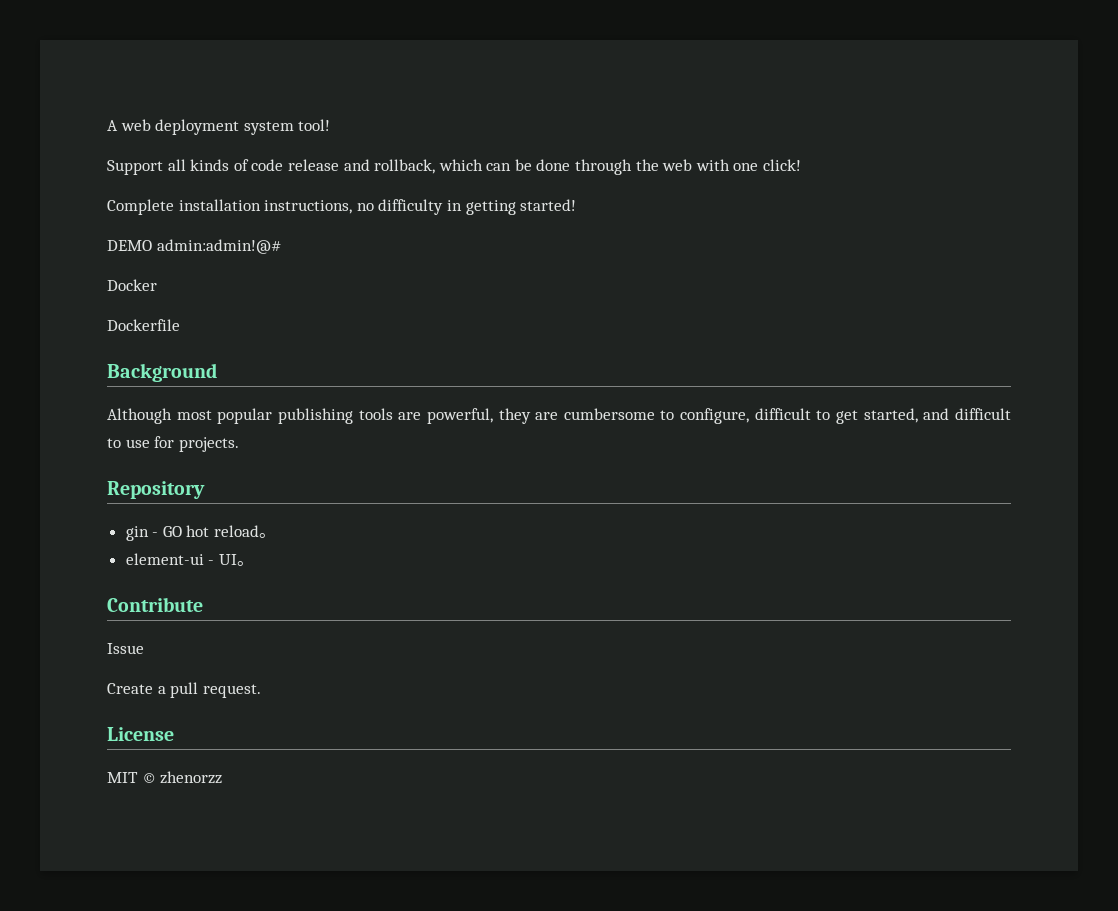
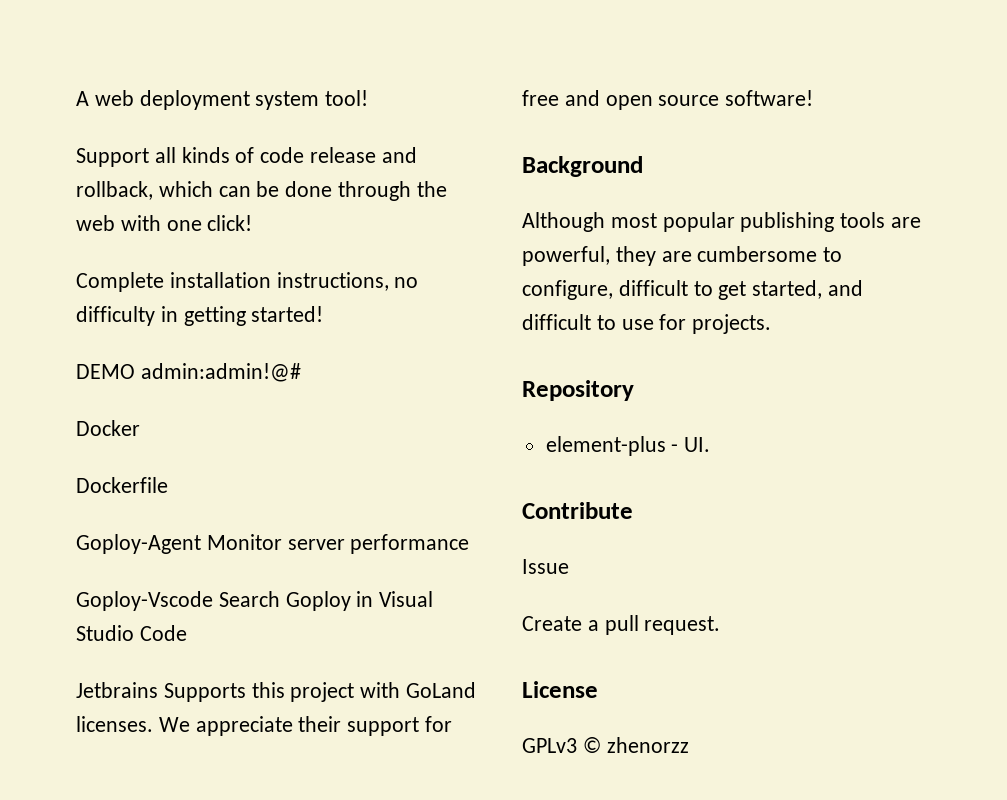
+ Goploy-Agent Monitor server performance
+ Goploy-Vscode Search Goploy in Visual Studio Code
+ Jetbrains Supports this project with GoLand licenses. We appreciate their support for free and open source software!
- gin - GO hot reload。
- element-ui - UI。
+ element-plus - UI.
- MIT © zhenorzz
+ GPLv3 © zhenorzz

